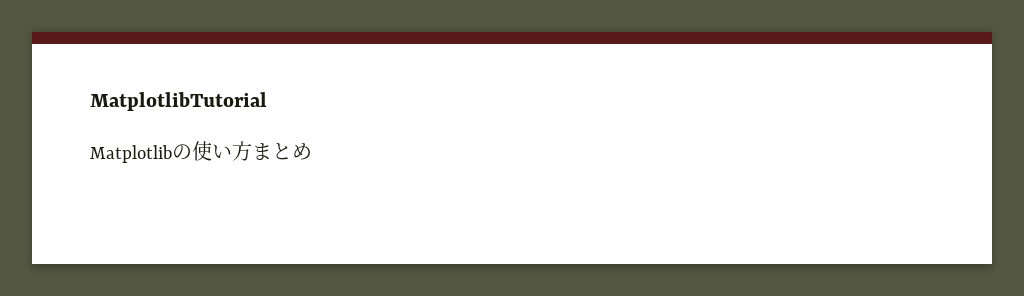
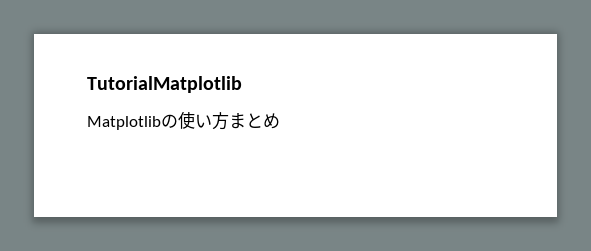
- MatplotlibTutorial
+ TutorialMatplotlib

